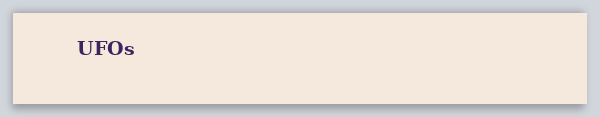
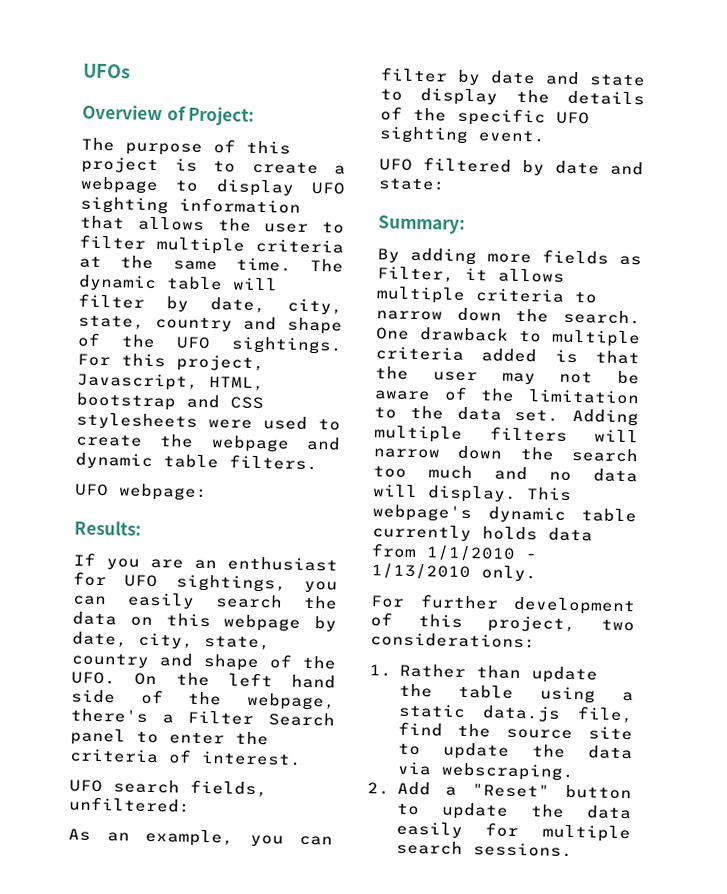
+ Overview of Project:
+ The purpose of this project is to create a webpage to display UFO sighting information that allows the user to filter multiple criteria at the same time. The dynamic table will filter by date, city, state, country and shape of the UFO sightings. For this project, Javascript, HTML, bootstrap and CSS stylesheets were used to create the webpage and dynamic table filters.
+ UFO webpage:
+ Results:
+ If you are an enthusiast for UFO sightings, you can easily search the data on this webpage by date, city, state, country and shape of the UFO. On the left hand side of the webpage, there's a Filter Search panel to enter the criteria of interest.
+ UFO search fields, unfiltered:
+ As an example, you can filter by date and state to display the details of the specific UFO sighting event.
+ UFO filtered by date and state:
+ Summary:
+ By adding more fields as Filter, it allows multiple criteria to narrow down the search. One drawback to multiple criteria added is that the user may not be aware of the limitation to the data set. Adding multiple filters will narrow down the search too much and no data will display. This webpage's dynamic table currently holds data from 1/1/2010 - 1/13/2010 only.
+ For further development of this project, two considerations:
+ 1. Rather than update the table using a static data.js file, find the source site to update the data via webscraping.
+ 2. Add a "Reset" button to update the data easily for multiple search sessions.

